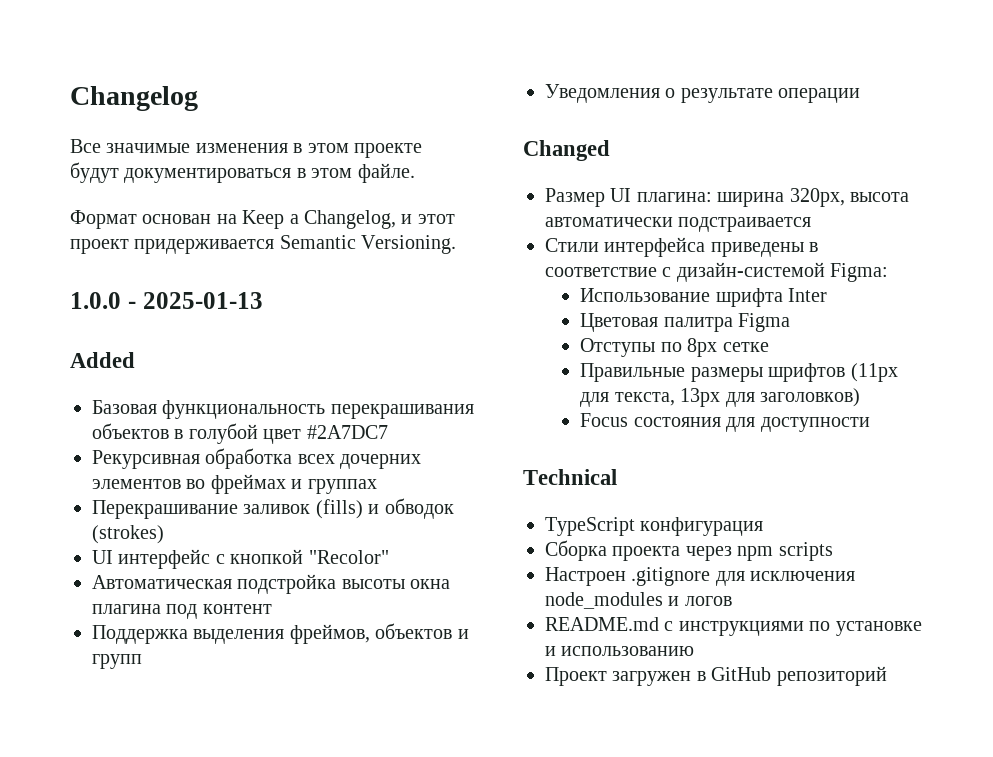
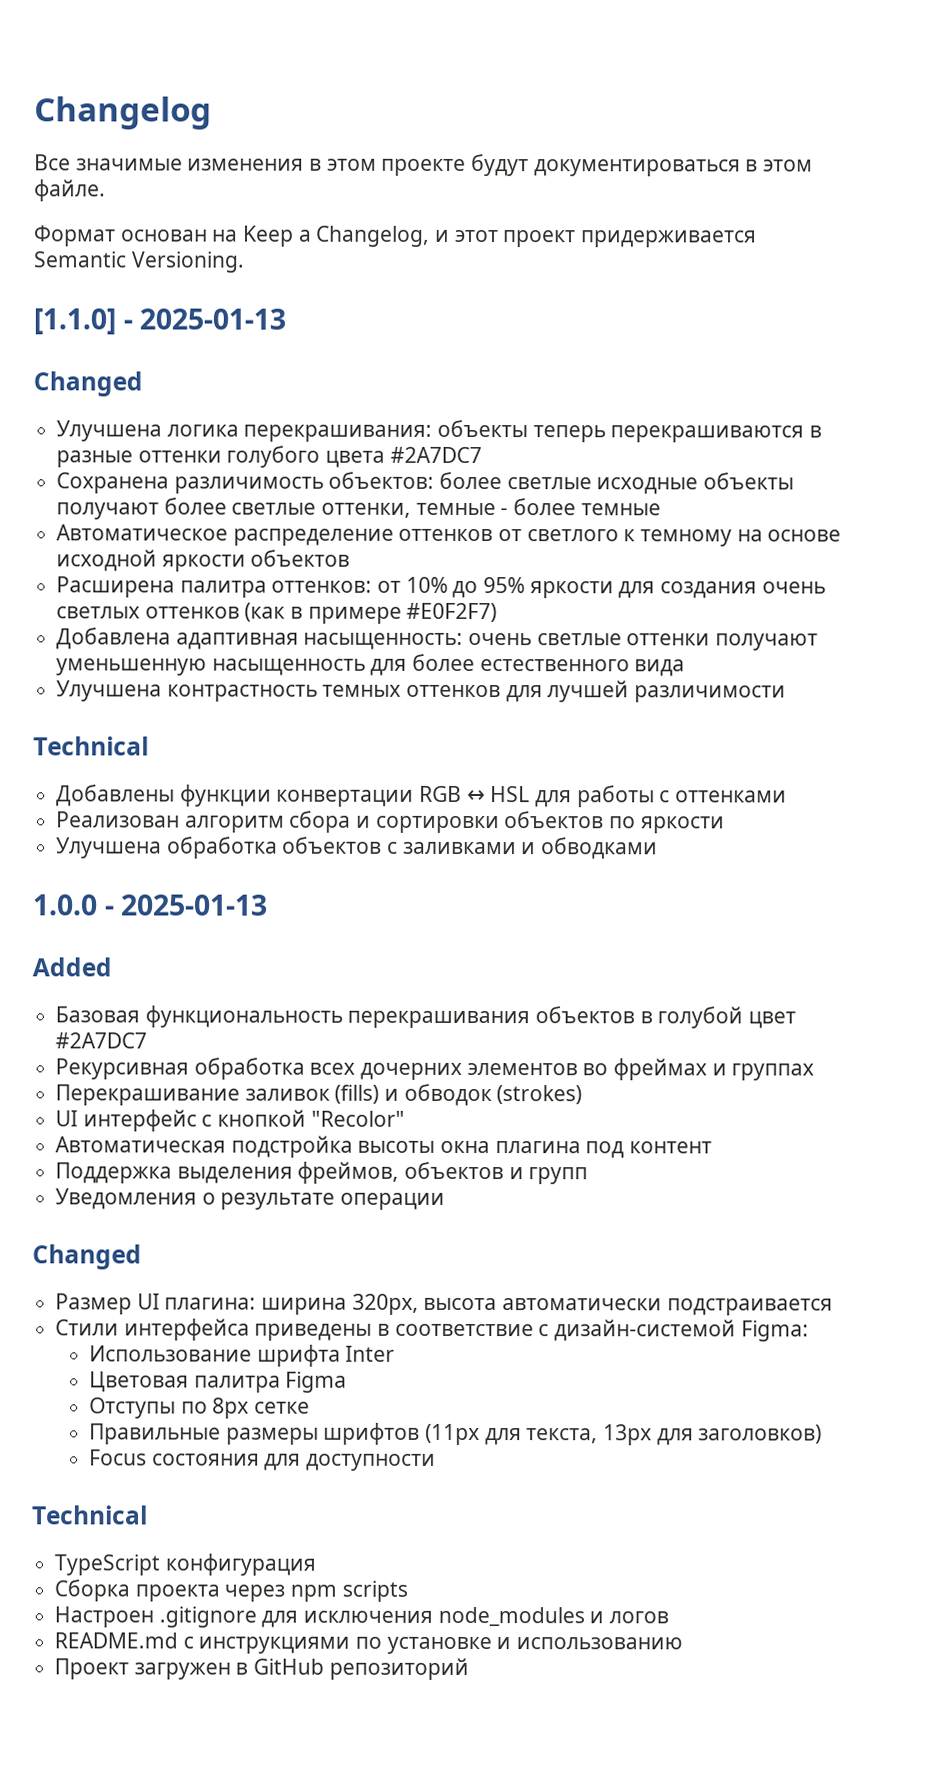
+ [1.1.0] - 2025-01-13
+ Changed
+ Улучшена логика перекрашивания: объекты теперь перекрашиваются в разные оттенки голубого цвета #2A7DC7
+ Сохранена различимость объектов: более светлые исходные объекты получают более светлые оттенки, темные - более темные
+ Автоматическое распределение оттенков от светлого к темному на основе исходной яркости объектов
+ Расширена палитра оттенков: от 10% до 95% яркости для создания очень светлых оттенков (как в примере #E0F2F7)
+ Добавлена адаптивная насыщенность: очень светлые оттенки получают уменьшенную насыщенность для более естественного вида
+ Улучшена контрастность темных оттенков для лучшей различимости
+ Technical
+ Добавлены функции конвертации RGB ↔ HSL для работы с оттенками
+ Реализован алгоритм сбора и сортировки объектов по яркости
+ Улучшена обработка объектов с заливками и обводками

